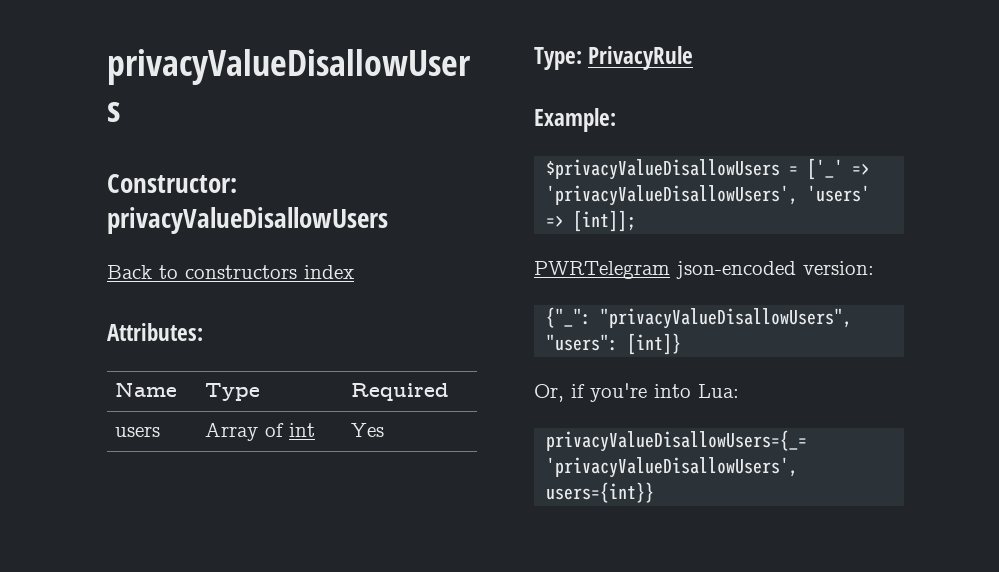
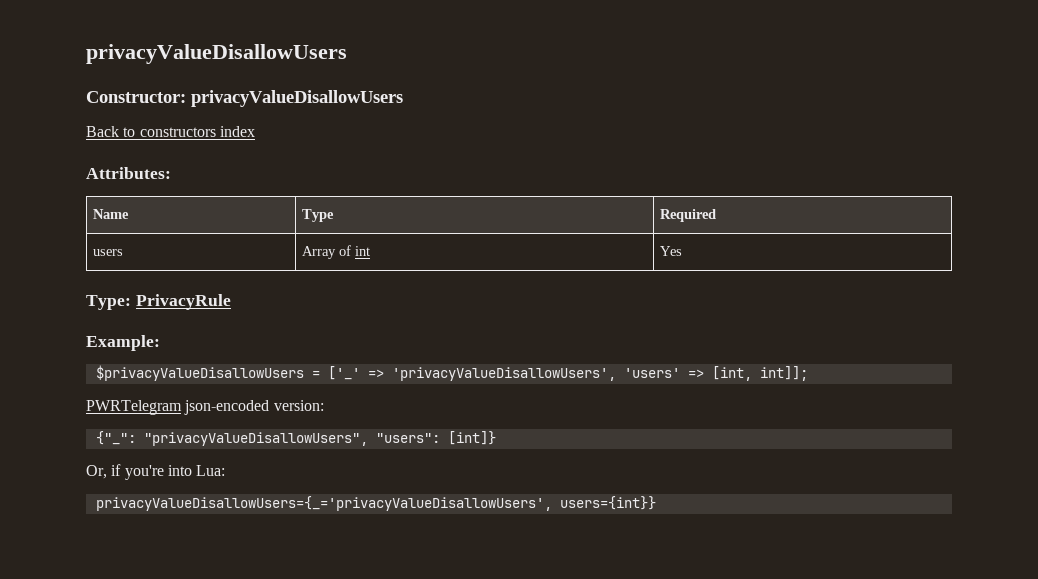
- $privacyValueDisallowUsers = ['_' => 'privacyValueDisallowUsers', 'users' => [int]];
+ $privacyValueDisallowUsers = ['_' => 'privacyValueDisallowUsers', 'users' => [int, int]];

